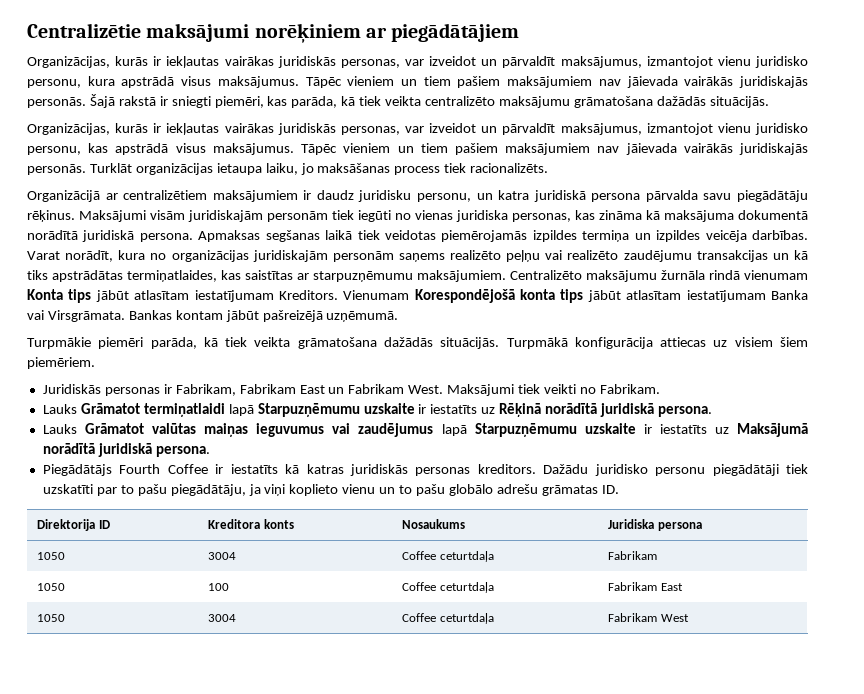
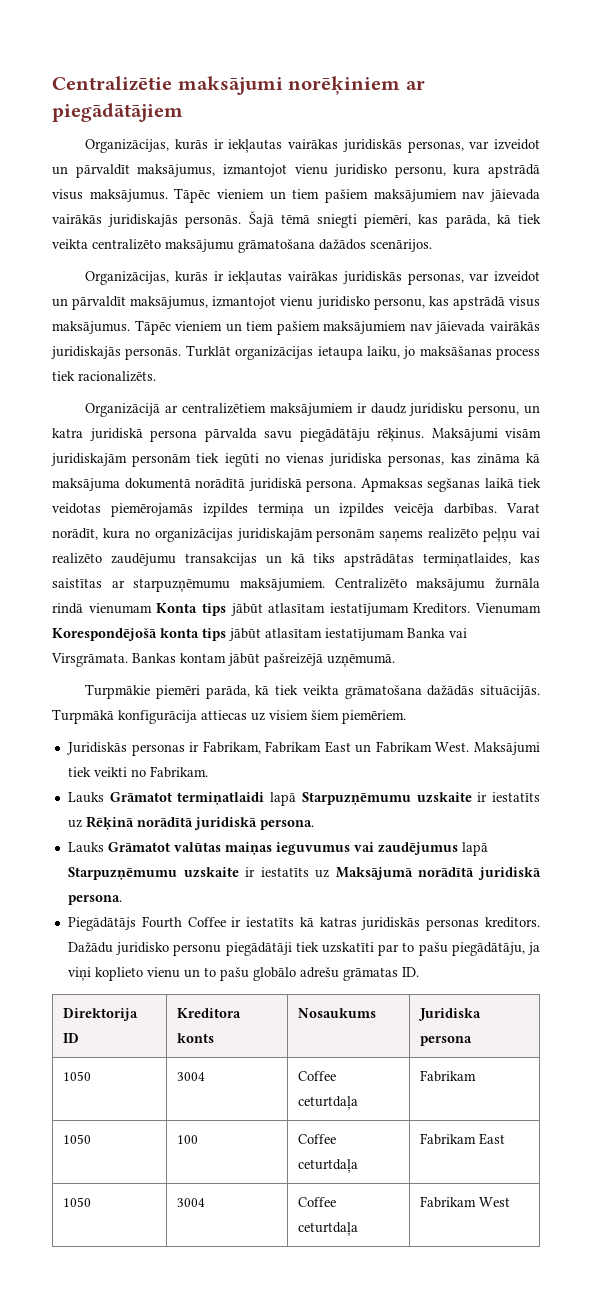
- Šajā rakstā ir sniegti piemēri, kas parāda, kā tiek veikta centralizēto maksājumu grāmatošana dažādās situācijās.
+ Šajā tēmā sniegti piemēri, kas parāda, kā tiek veikta centralizēto maksājumu grāmatošana dažādos scenārijos.

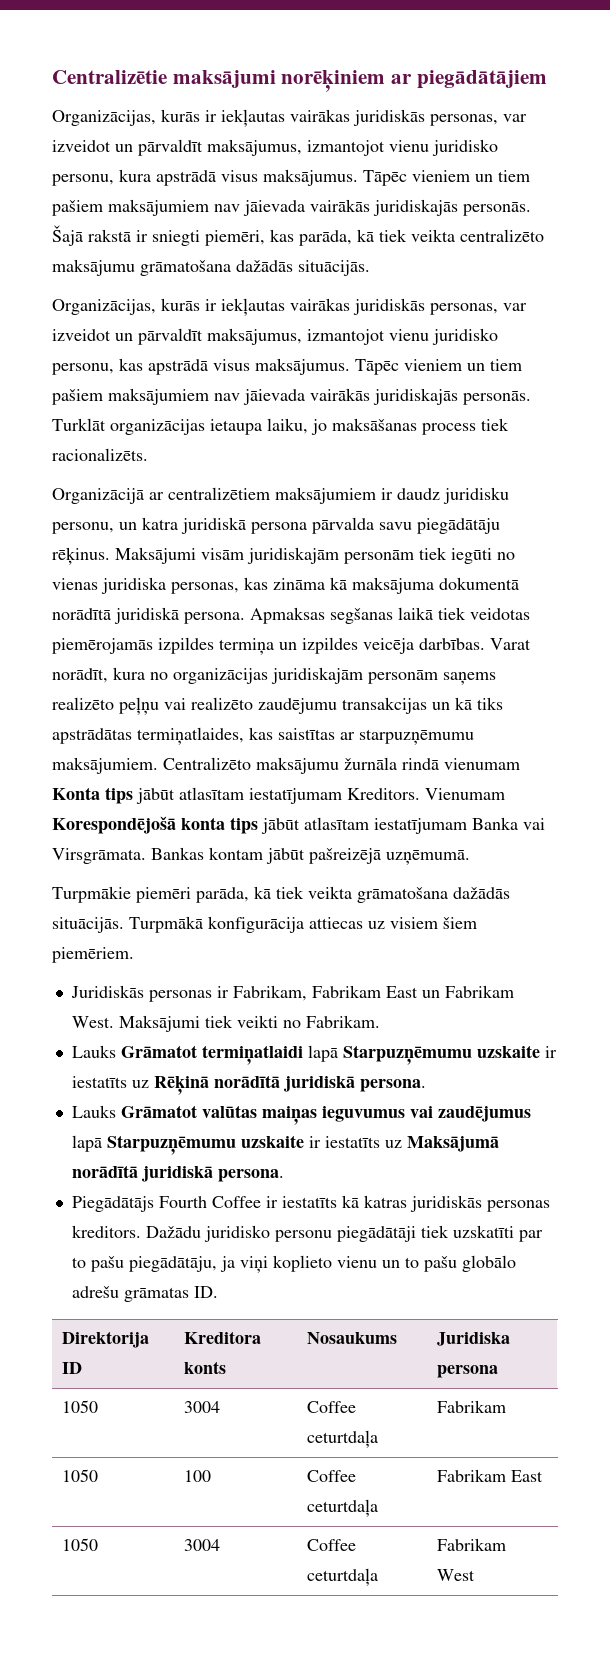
- Šajā tēmā sniegti piemēri, kas parāda, kā tiek veikta centralizēto maksājumu grāmatošana dažādos scenārijos.
+ Šajā rakstā ir sniegti piemēri, kas parāda, kā tiek veikta centralizēto maksājumu grāmatošana dažādās situācijās.

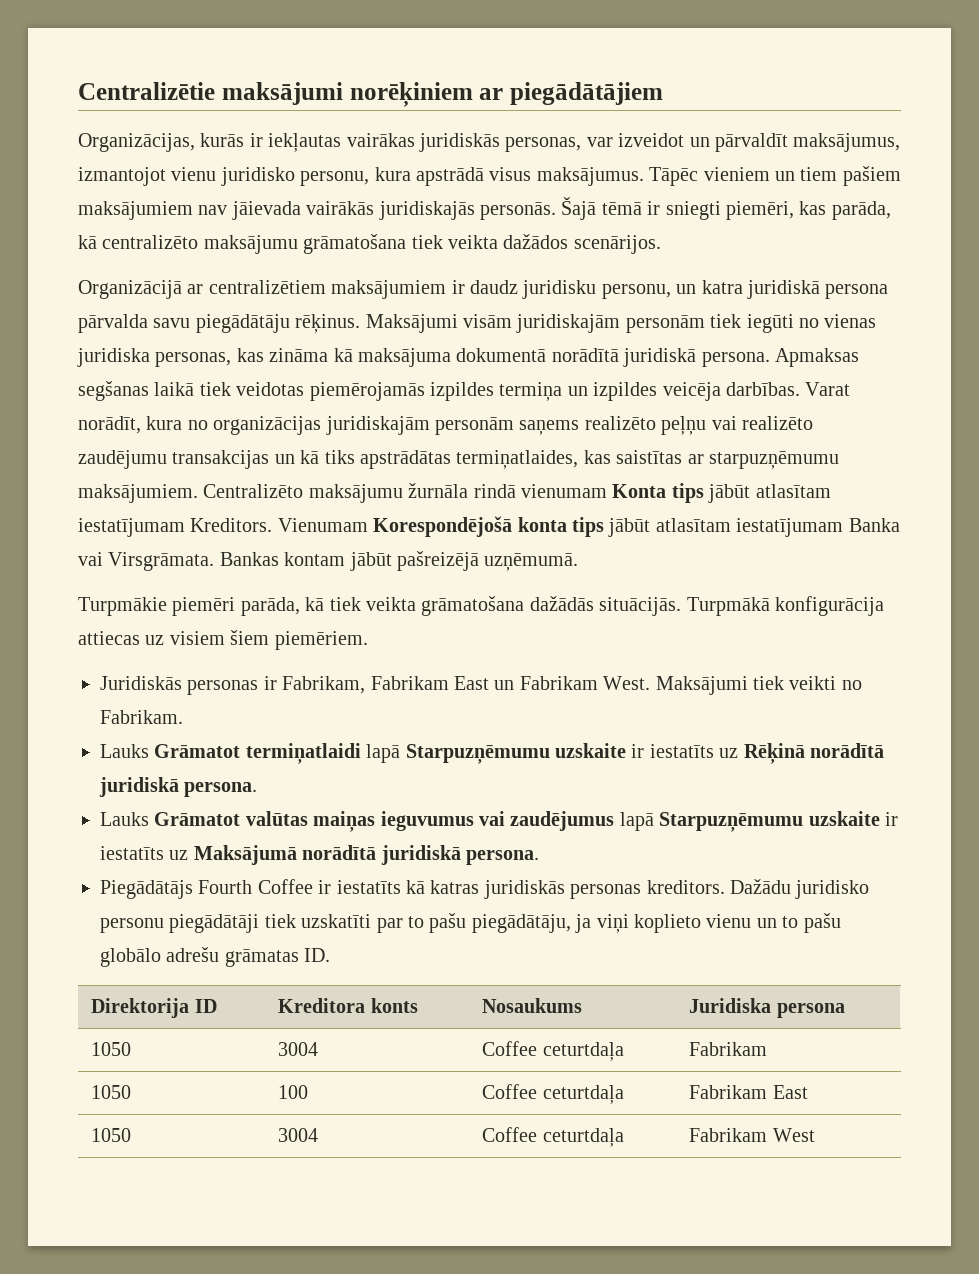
- Šajā rakstā ir sniegti piemēri, kas parāda, kā tiek veikta centralizēto maksājumu grāmatošana dažādās situācijās.
- Organizācijas, kurās ir iekļautas vairākas juridiskās personas, var izveidot un pārvaldīt maksājumus, izmantojot vienu juridisko personu, kas apstrādā visus maksājumus. Tāpēc vieniem un tiem pašiem maksājumiem nav jāievada vairākās juridiskajās personās. Turklāt organizācijas ietaupa laiku, jo maksāšanas process tiek racionalizēts.
+ Šajā tēmā ir sniegti piemēri, kas parāda, kā centralizēto maksājumu grāmatošana tiek veikta dažādos scenārijos.

